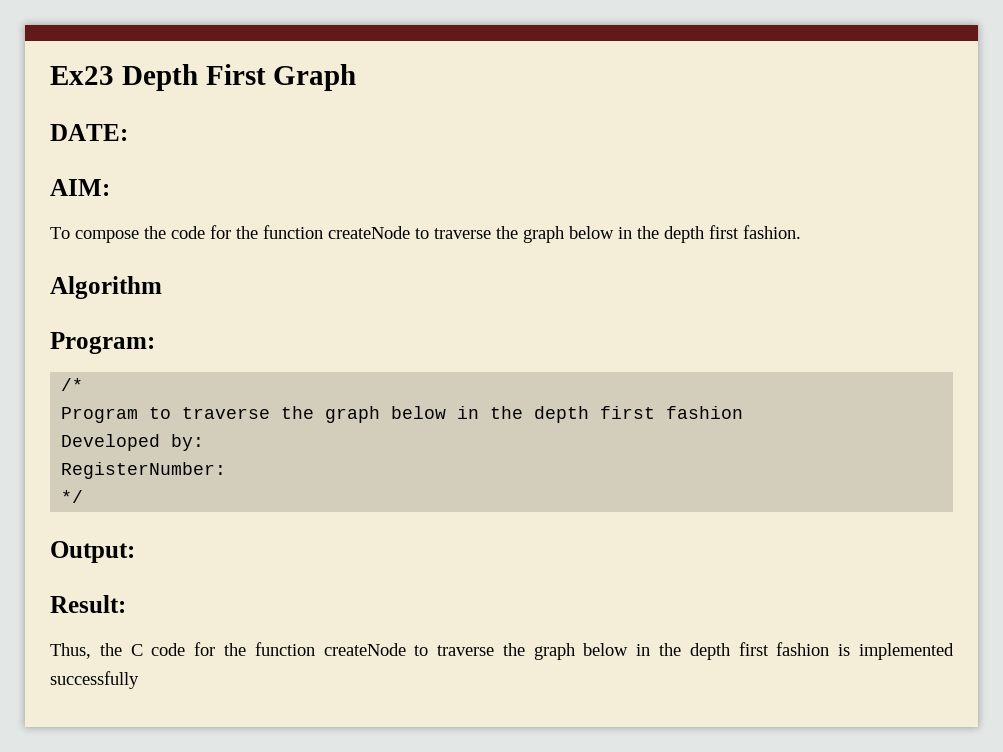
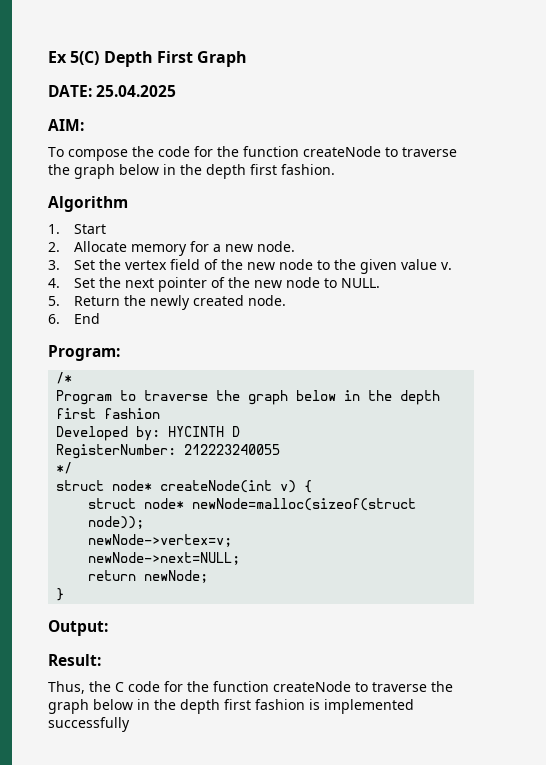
- Ex23 Depth First Graph
+ Ex 5(C) Depth First Graph
- DATE:
+ DATE: 25.04.2025
+ 1. Start
+ 2. Allocate memory for a new node.
+ 3. Set the vertex field of the new node to the given value v.
+ 4. Set the next pointer of the new node to NULL.
+ 5. Return the newly created node.
+ 6. End
- Developed by:
+ Developed by: HYCINTH D
- RegisterNumber:
+ RegisterNumber: 212223240055
+ struct node* createNode(int v) {
+ struct node* newNode=malloc(sizeof(struct node));
+ newNode->vertex=v;
+ newNode->next=NULL;
+ return newNode;
+ }

